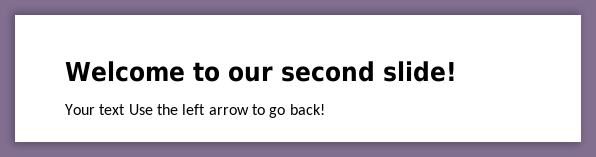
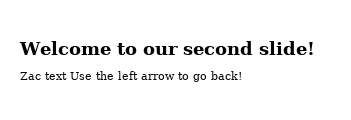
- Your text Use the left arrow to go back!
+ Zac text Use the left arrow to go back!

